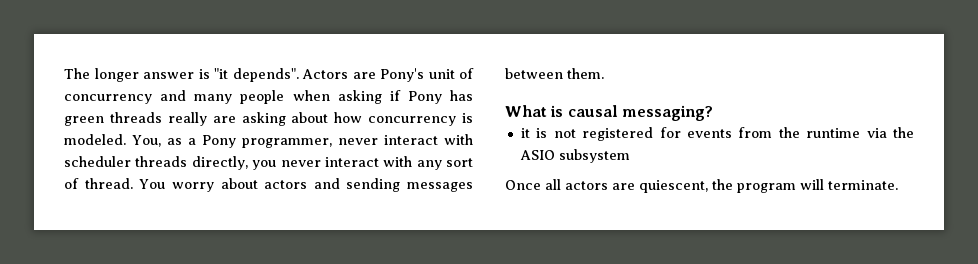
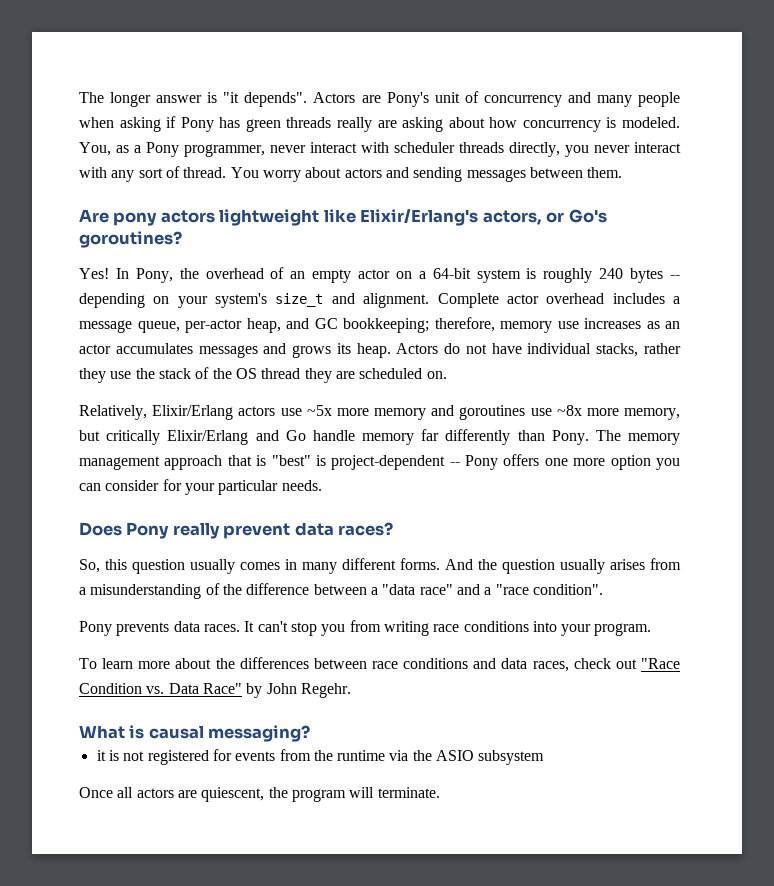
+ Are pony actors lightweight like Elixir/Erlang's actors, or Go's goroutines?
+ Yes! In Pony, the overhead of an empty actor on a 64-bit system is roughly 240 bytes -- depending on your system's size_t and alignment. Complete actor overhead includes a message queue, per-actor heap, and GC bookkeeping; therefore, memory use increases as an actor accumulates messages and grows its heap. Actors do not have individual stacks, rather they use the stack of the OS thread they are scheduled on.
+ Relatively, Elixir/Erlang actors use ~5x more memory and goroutines use ~8x more memory, but critically Elixir/Erlang and Go handle memory far differently than Pony. The memory management approach that is "best" is project-dependent -- Pony offers one more option you can consider for your particular needs.
+ Does Pony really prevent data races?
+ So, this question usually comes in many different forms. And the question usually arises from a misunderstanding of the difference between a "data race" and a "race condition".
+ Pony prevents data races. It can't stop you from writing race conditions into your program.
+ To learn more about the differences between race conditions and data races, check out "Race Condition vs. Data Race" by John Regehr.

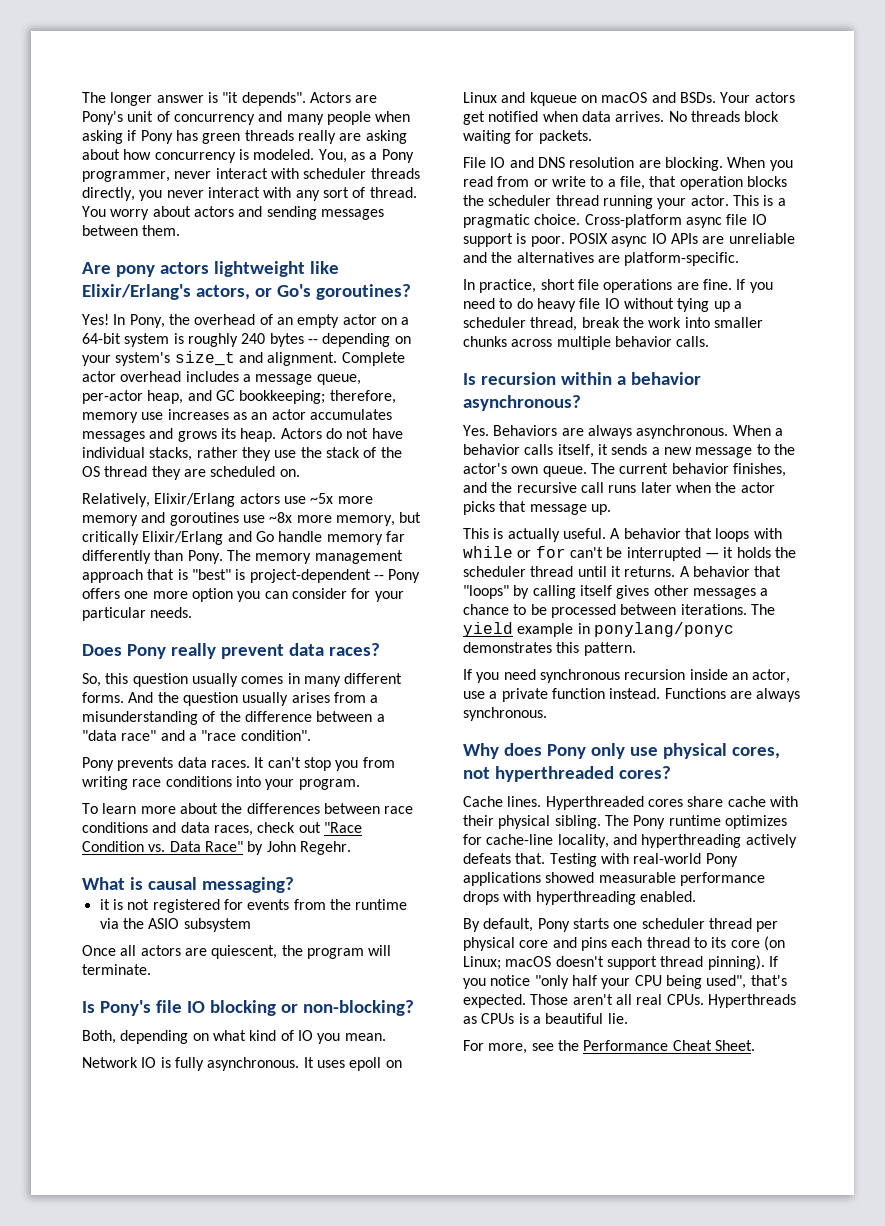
+ Is Pony's file IO blocking or non-blocking?
+ Both, depending on what kind of IO you mean.
+ Network IO is fully asynchronous. It uses epoll on Linux and kqueue on macOS and BSDs. Your actors get notified when data arrives. No threads block waiting for packets.
+ File IO and DNS resolution are blocking. When you read from or write to a file, that operation blocks the scheduler thread running your actor. This is a pragmatic choice. Cross-platform async file IO support is poor. POSIX async IO APIs are unreliable and the alternatives are platform-specific.
+ In practice, short file operations are fine. If you need to do heavy file IO without tying up a scheduler thread, break the work into smaller chunks across multiple behavior calls.
+ Is recursion within a behavior asynchronous?
+ Yes. Behaviors are always asynchronous. When a behavior calls itself, it sends a new message to the actor's own queue. The current behavior finishes, and the recursive call runs later when the actor picks that message up.
+ This is actually useful. A behavior that loops with while or for can't be interrupted — it holds the scheduler thread until it returns. A behavior that "loops" by calling itself gives other messages a chance to be processed between iterations. The yield example in ponylang/ponyc demonstrates this pattern.
+ If you need synchronous recursion inside an actor, use a private function instead. Functions are always synchronous.
+ Why does Pony only use physical cores, not hyperthreaded cores?
+ Cache lines. Hyperthreaded cores share cache with their physical sibling. The Pony runtime optimizes for cache-line locality, and hyperthreading actively defeats that. Testing with real-world Pony applications showed measurable performance drops with hyperthreading enabled.
+ By default, Pony starts one scheduler thread per physical core and pins each thread to its core (on Linux; macOS doesn't support thread pinning). If you notice "only half your CPU being used", that's expected. Those aren't all real CPUs. Hyperthreads as CPUs is a beautiful lie.
+ For more, see the Performance Cheat Sheet.

